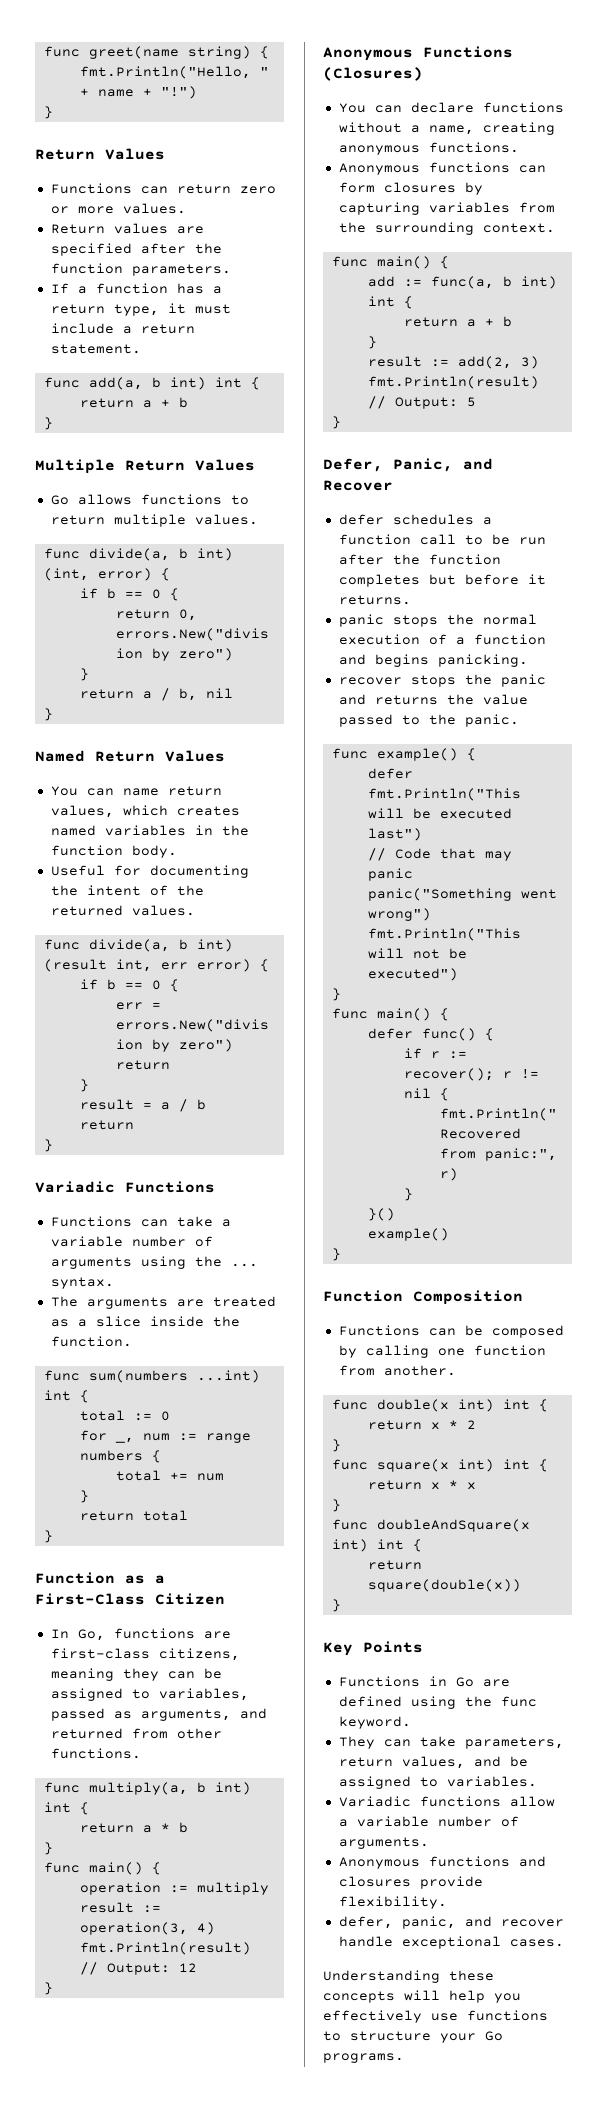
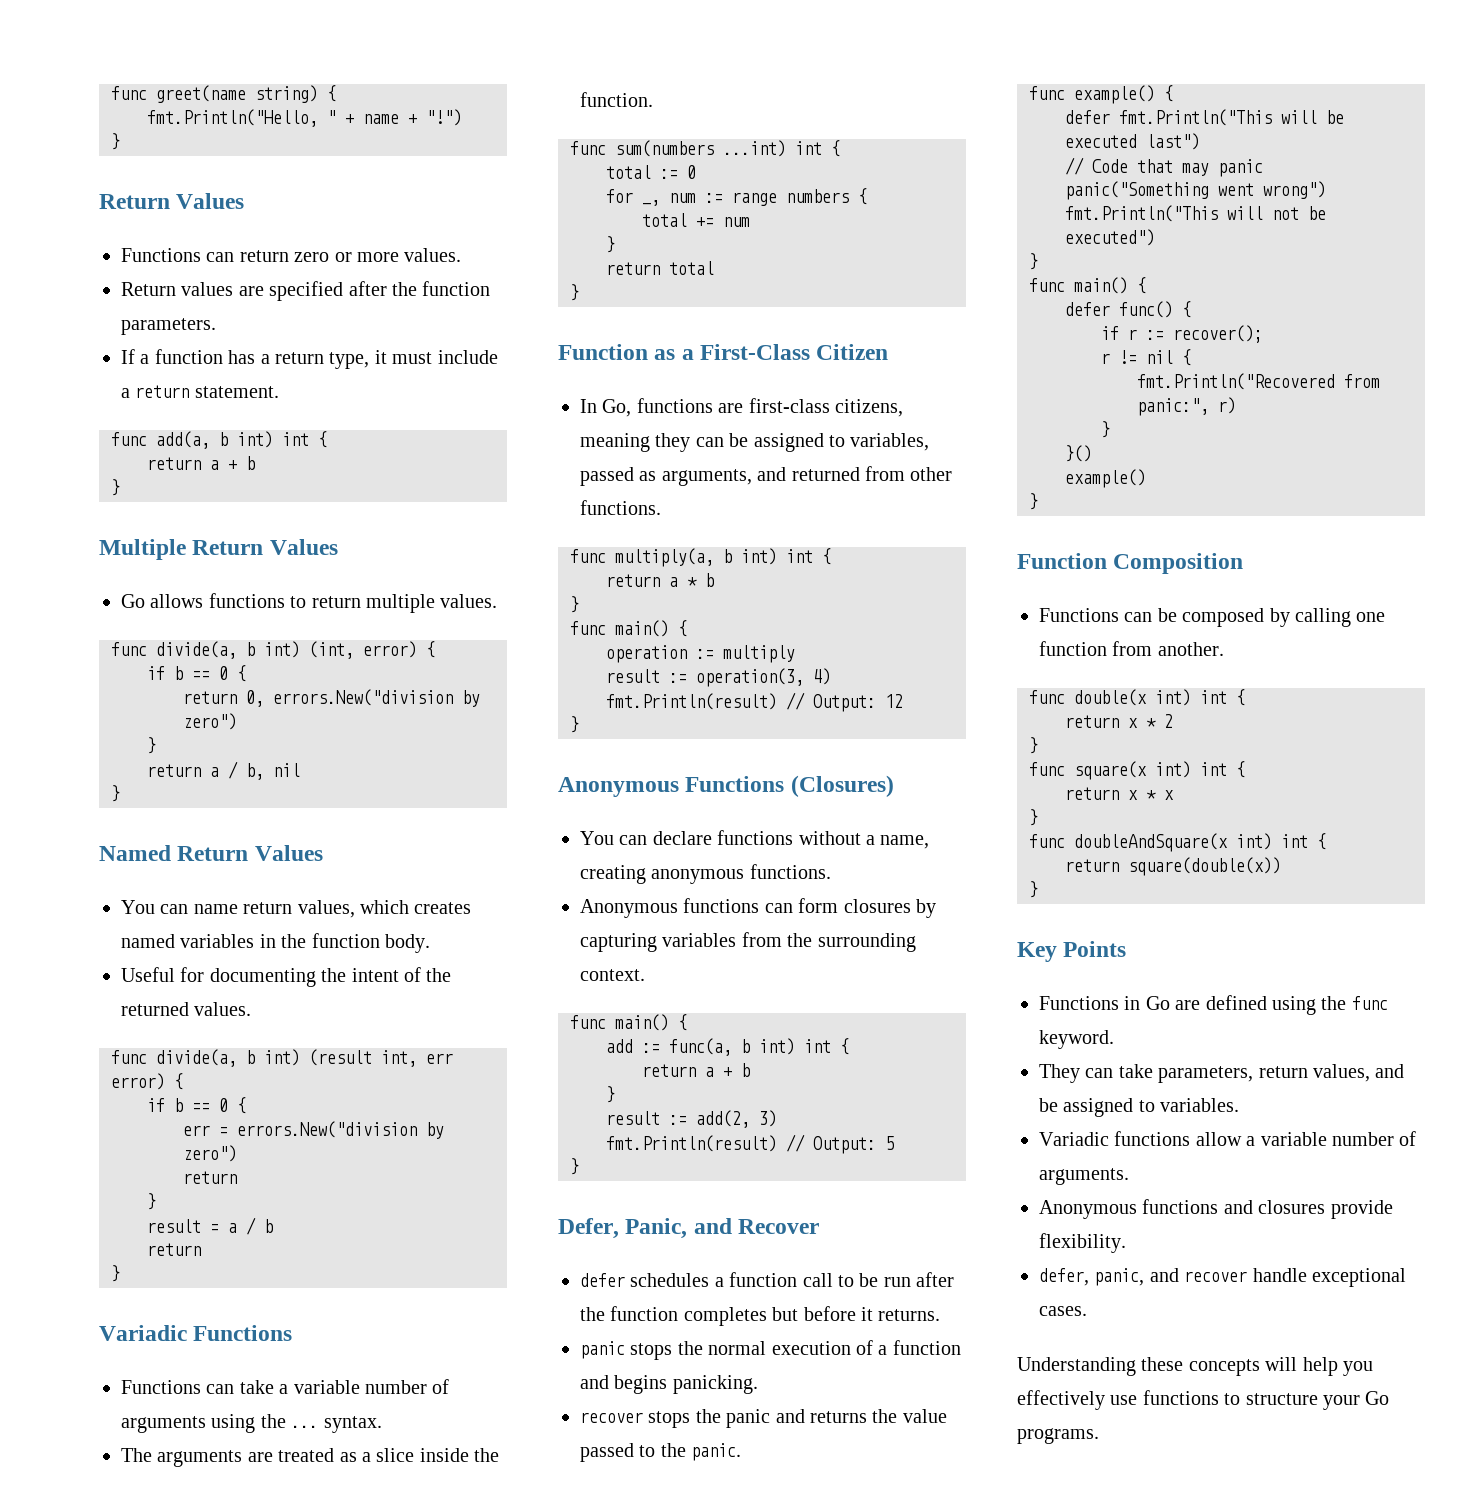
- if r := recover(); r != nil {
+ if r := recover();
+ r != nil {

